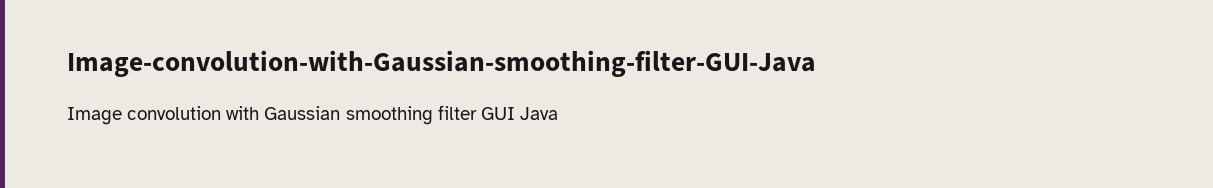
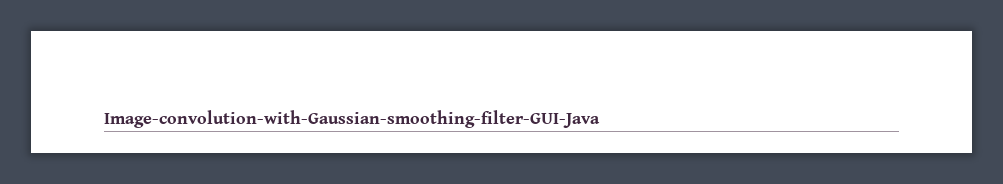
- Image convolution with Gaussian smoothing filter GUI Java

